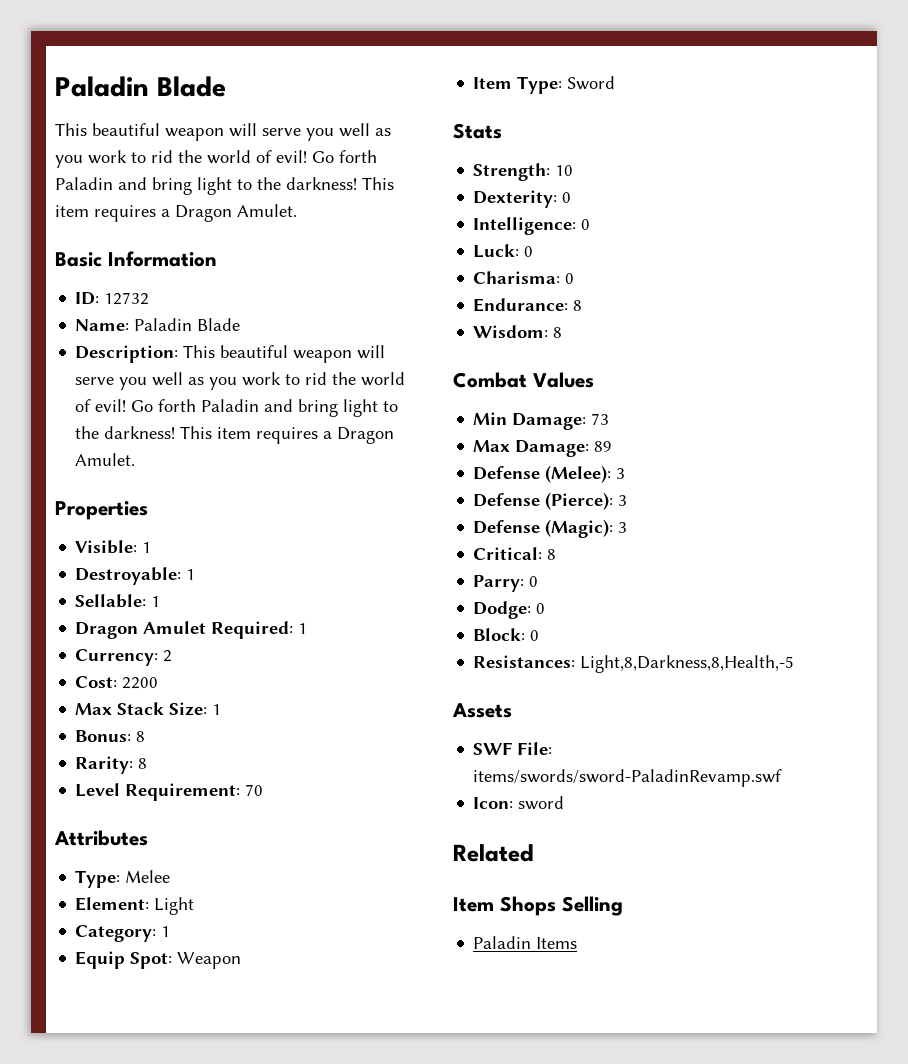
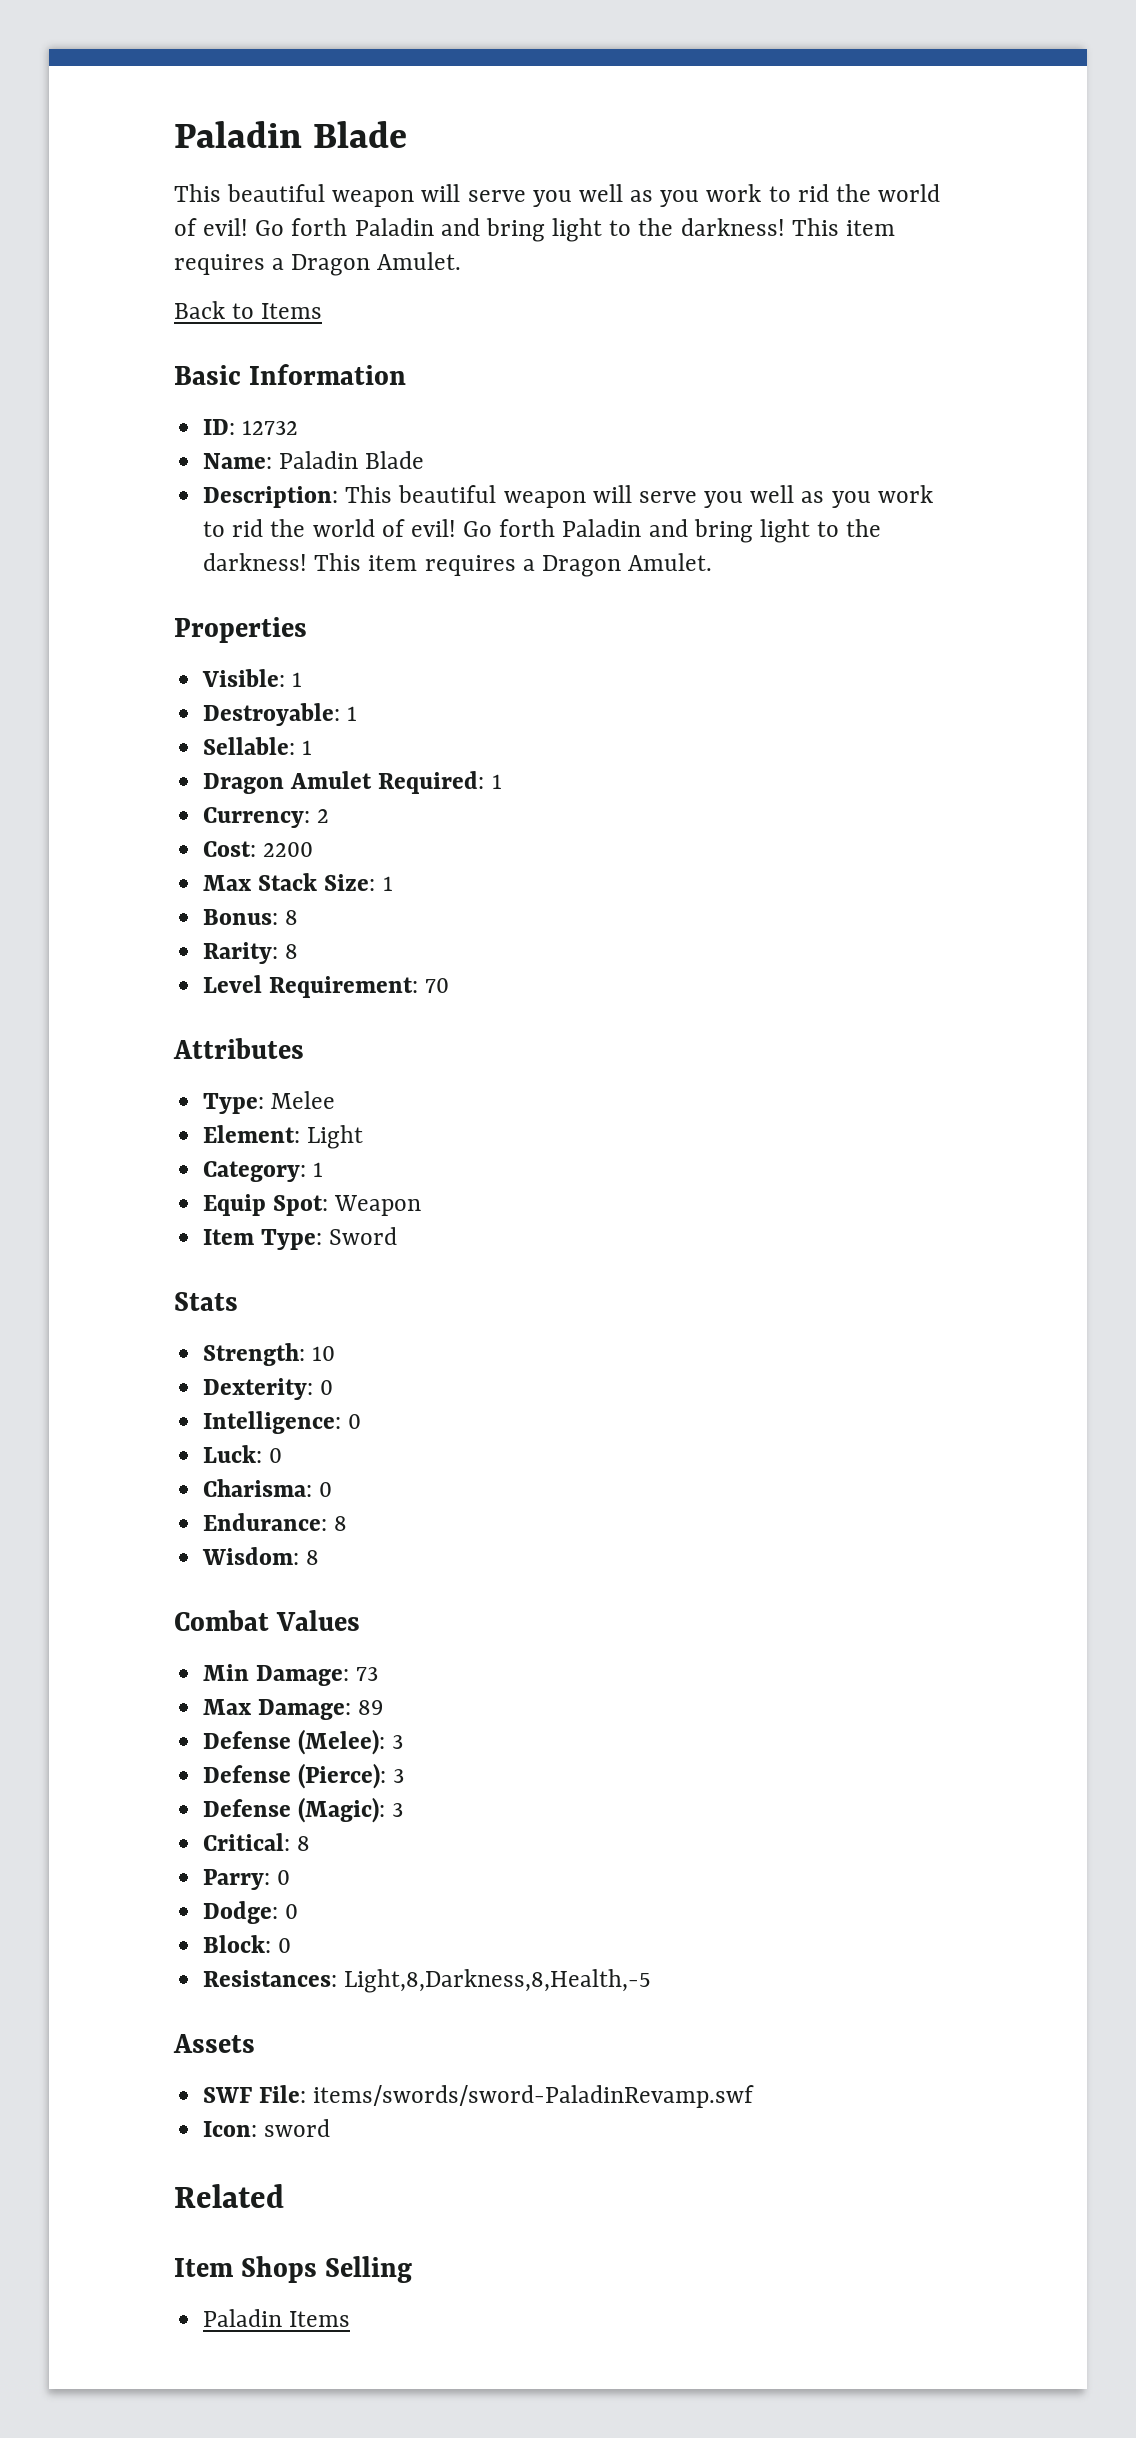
+ Back to Items

